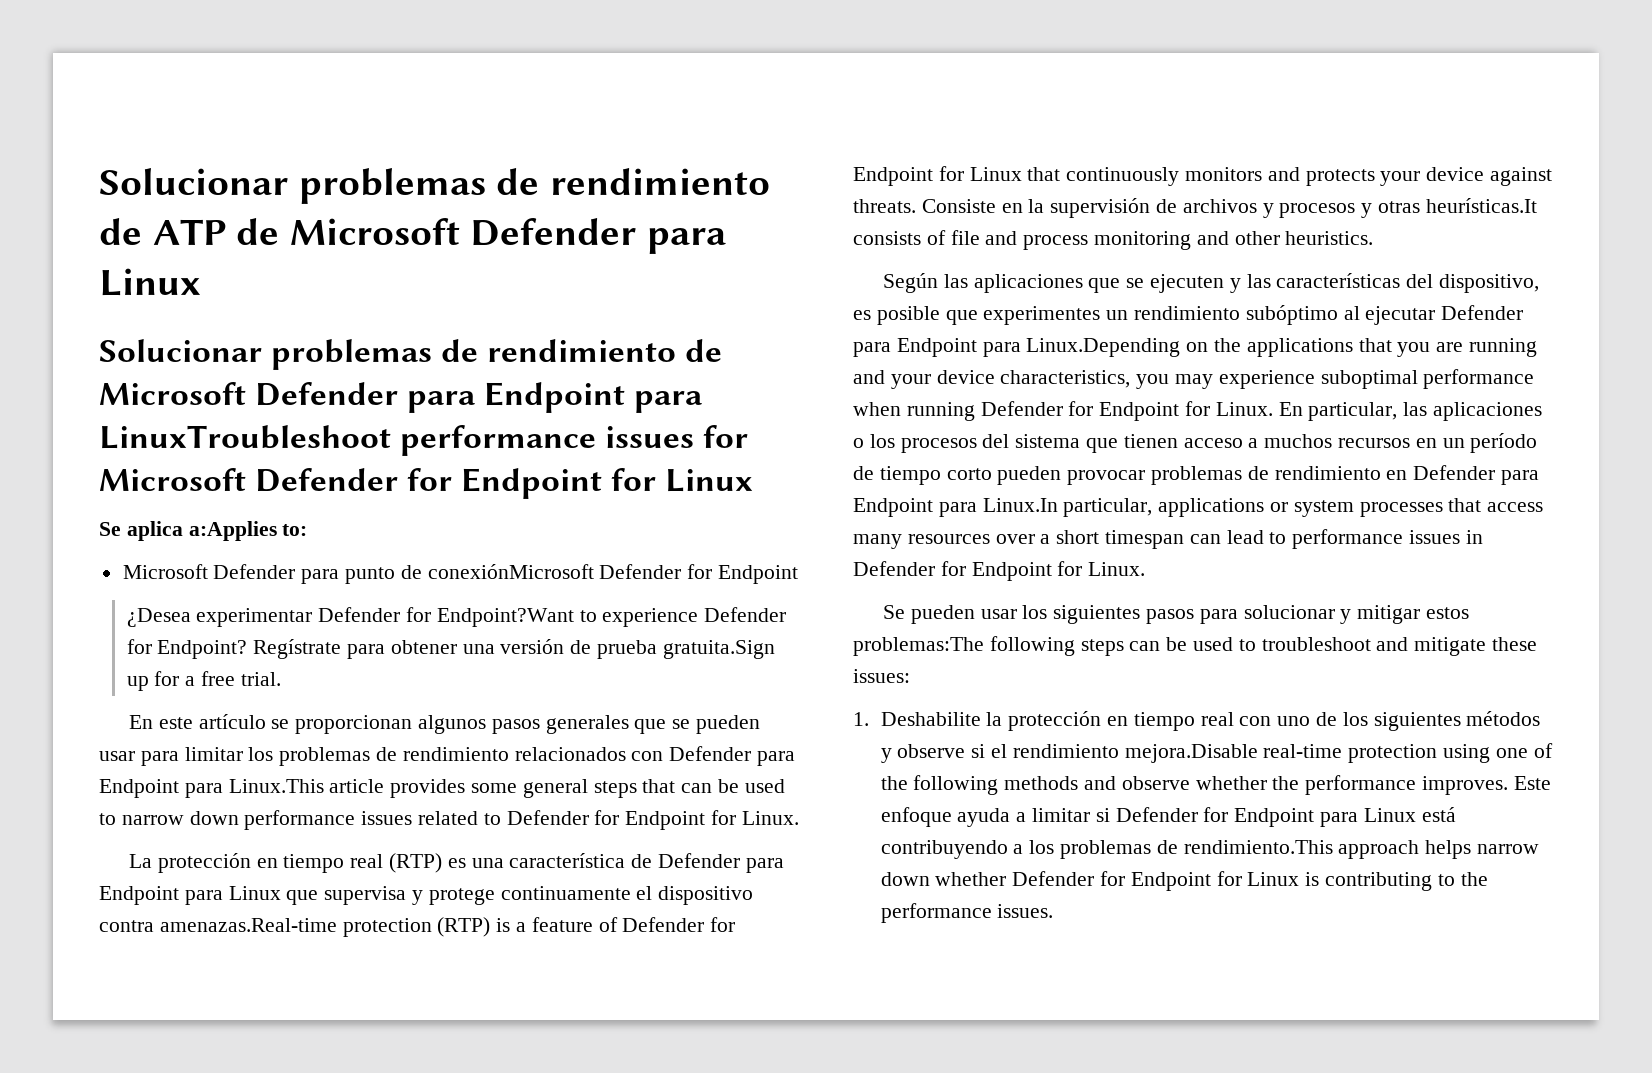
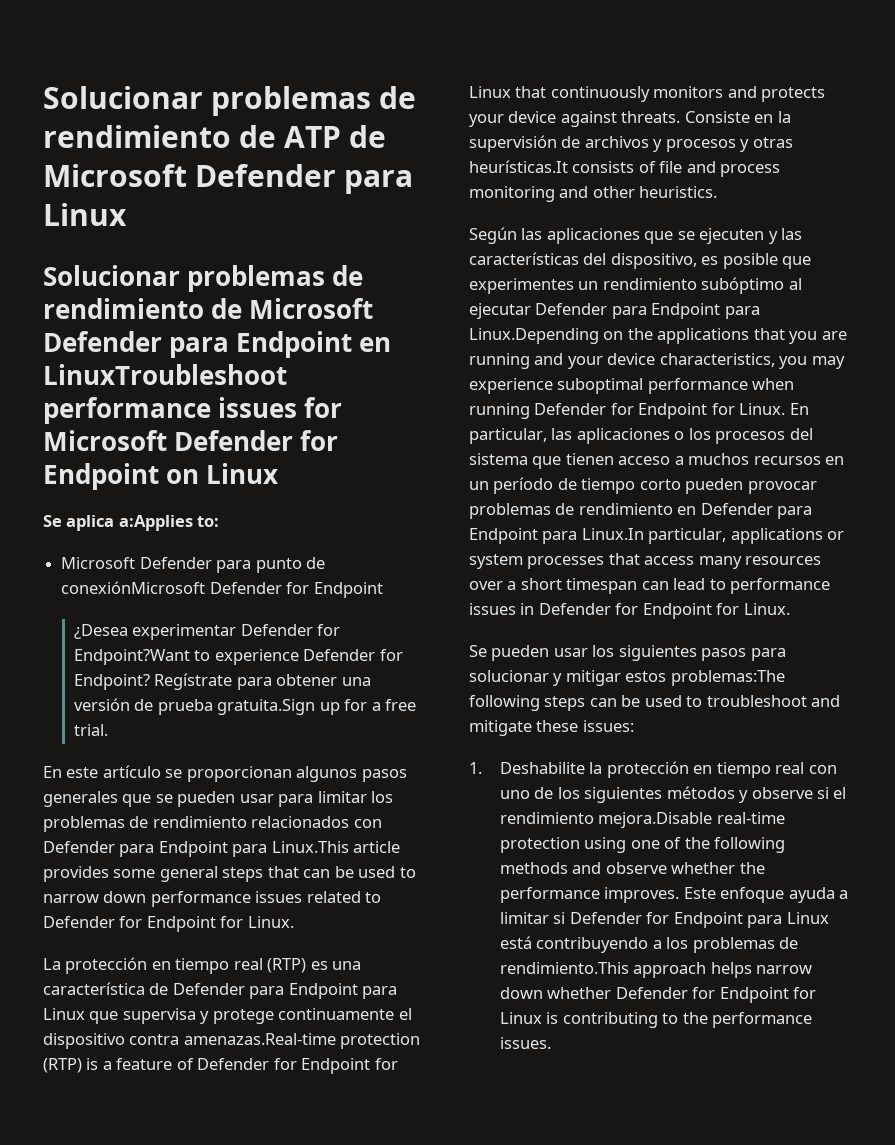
- Solucionar problemas de rendimiento de Microsoft Defender para Endpoint para LinuxTroubleshoot performance issues for Microsoft Defender for Endpoint for Linux
+ Solucionar problemas de rendimiento de Microsoft Defender para Endpoint en LinuxTroubleshoot performance issues for Microsoft Defender for Endpoint on Linux

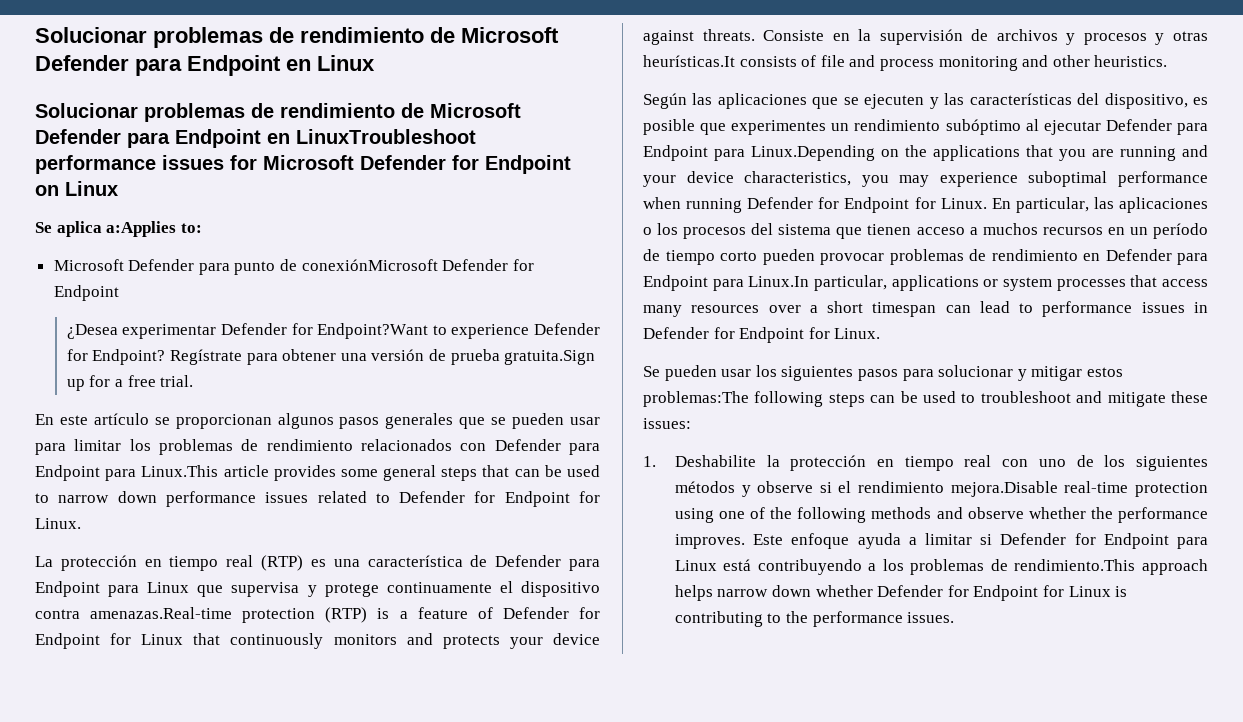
- Solucionar problemas de rendimiento de ATP de Microsoft Defender para Linux
+ Solucionar problemas de rendimiento de Microsoft Defender para Endpoint en Linux

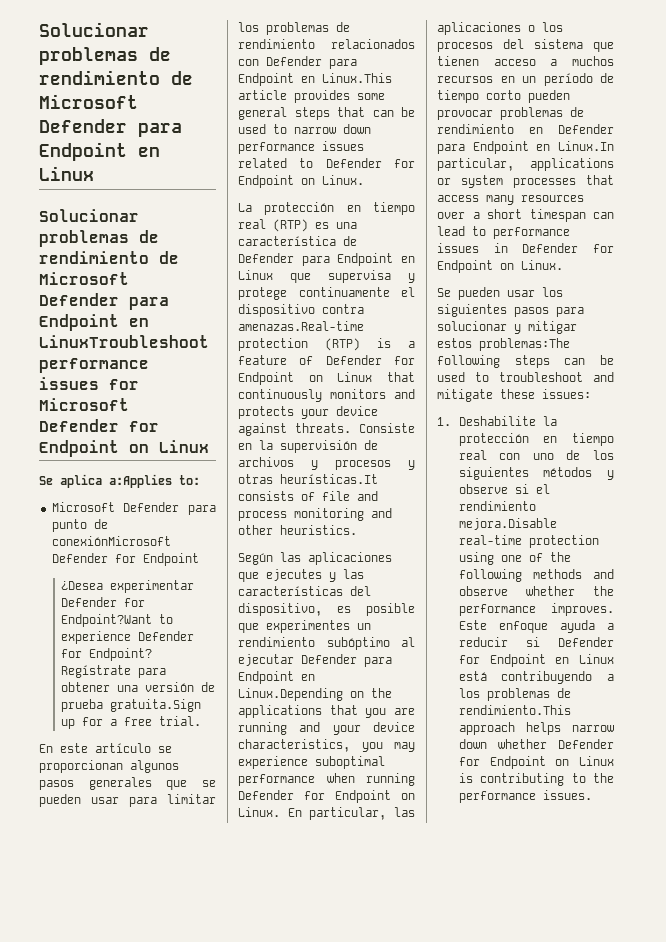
- En este artículo se proporcionan algunos pasos generales que se pueden usar para limitar los problemas de rendimiento relacionados con Defender para Endpoint para Linux.This article provides some general steps that can be used to narrow down performance issues related to Defender for Endpoint for Linux.
+ En este artículo se proporcionan algunos pasos generales que se pueden usar para limitar los problemas de rendimiento relacionados con Defender para Endpoint en Linux.This article provides some general steps that can be used to narrow down performance issues related to Defender for Endpoint on Linux.
- La protección en tiempo real (RTP) es una característica de Defender para Endpoint para Linux que supervisa y protege continuamente el dispositivo contra amenazas.Real-time protection (RTP) is a feature of Defender for Endpoint for Linux that continuously monitors and protects your device against threats.
+ La protección en tiempo real (RTP) es una característica de Defender para Endpoint en Linux que supervisa y protege continuamente el dispositivo contra amenazas.Real-time protection (RTP) is a feature of Defender for Endpoint on Linux that continuously monitors and protects your device against threats.
- Según las aplicaciones que se ejecuten y las características del dispositivo, es posible que experimentes un rendimiento subóptimo al ejecutar Defender para Endpoint para Linux.Depending on the applications that you are running and your device characteristics, you may experience suboptimal performance when running Defender for Endpoint for Linux.
+ Según las aplicaciones que ejecutes y las características del dispositivo, es posible que experimentes un rendimiento subóptimo al ejecutar Defender para Endpoint en Linux.Depending on the applications that you are running and your device characteristics, you may experience suboptimal performance when running Defender for Endpoint on Linux.
- En particular, las aplicaciones o los procesos del sistema que tienen acceso a muchos recursos en un período de tiempo corto pueden provocar problemas de rendimiento en Defender para Endpoint para Linux.In particular, applications or system processes that access many resources over a short timespan can lead to performance issues in Defender for Endpoint for Linux.
+ En particular, las aplicaciones o los procesos del sistema que tienen acceso a muchos recursos en un período de tiempo corto pueden provocar problemas de rendimiento en Defender para Endpoint en Linux.In particular, applications or system processes that access many resources over a short timespan can lead to performance issues in Defender for Endpoint on Linux.
- Este enfoque ayuda a limitar si Defender for Endpoint para Linux está contribuyendo a los problemas de rendimiento.This approach helps narrow down whether Defender for Endpoint for Linux is contributing to the performance issues.
+ Este enfoque ayuda a reducir si Defender for Endpoint en Linux está contribuyendo a los problemas de rendimiento.This approach helps narrow down whether Defender for Endpoint on Linux is contributing to the performance issues.

